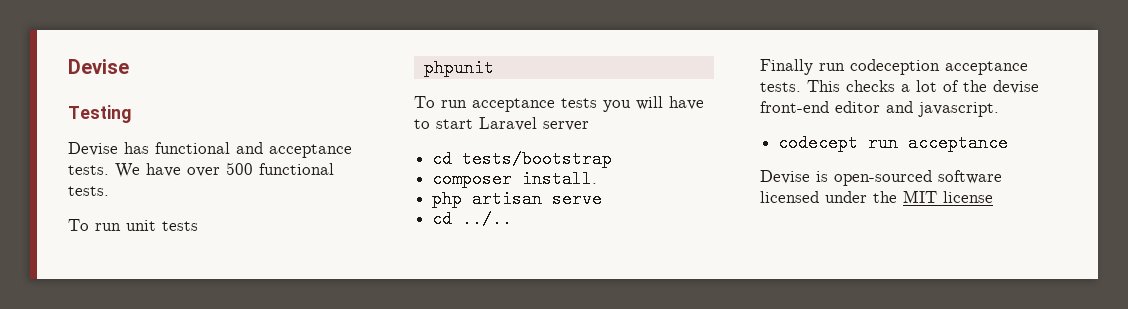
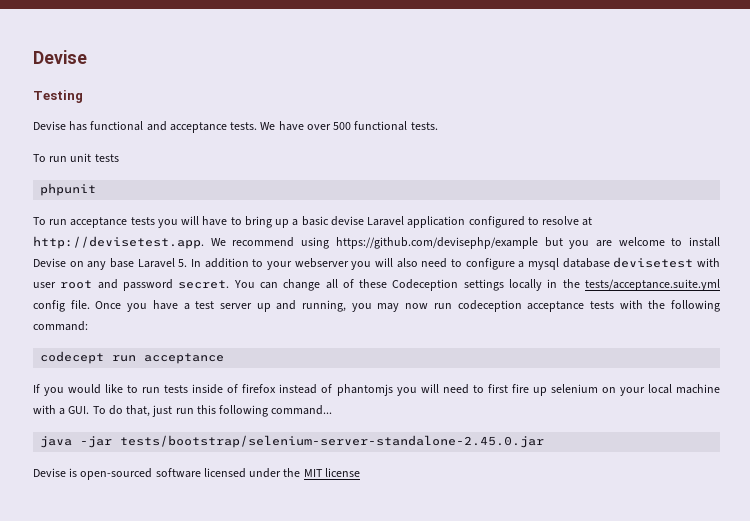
- To run acceptance tests you will have to start Laravel server
- cd tests/bootstrap
- composer install.
- php artisan serve
- cd ../..
- Finally run codeception acceptance tests. This checks a lot of the devise front-end editor and javascript.
+ To run acceptance tests you will have to bring up a basic devise Laravel application configured to resolve at http://devisetest.app. We recommend using https://github.com/devisephp/example but you are welcome to install Devise on any base Laravel 5. In addition to your webserver you will also need to configure a mysql database devisetest with user root and password secret. You can change all of these Codeception settings locally in the tests/acceptance.suite.yml config file. Once you have a test server up and running, you may now run codeception acceptance tests with the following command:
  codecept run acceptance
+ If you would like to run tests inside of firefox instead of phantomjs you will need to first fire up selenium on your local machine with a GUI. To do that, just run this following command...
+ java -jar tests/bootstrap/selenium-server-standalone-2.45.0.jar

